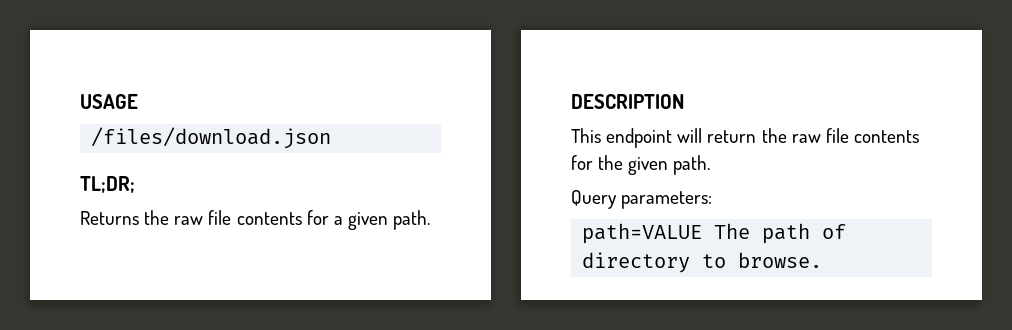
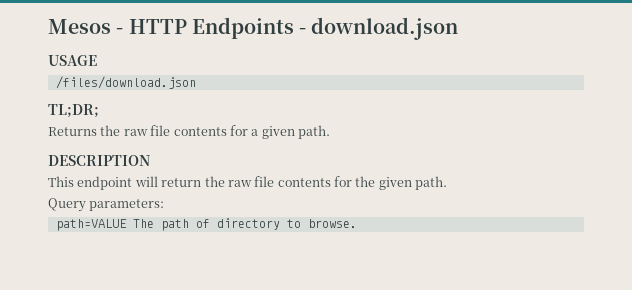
+ Mesos - HTTP Endpoints - download.json

